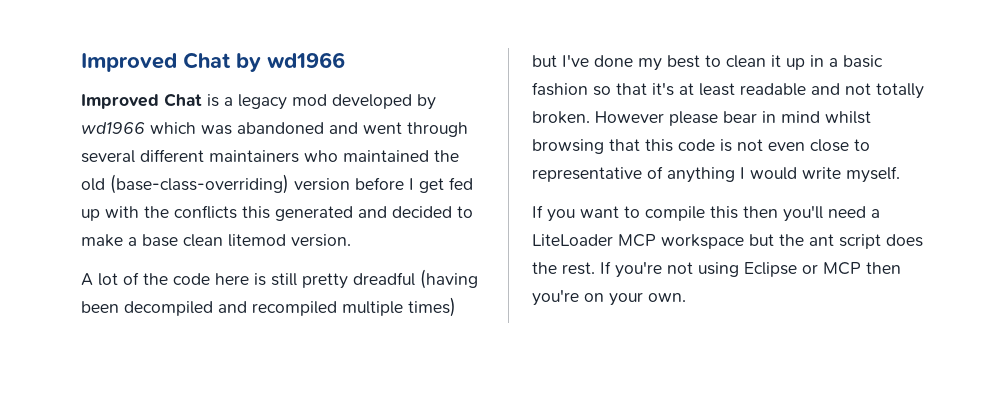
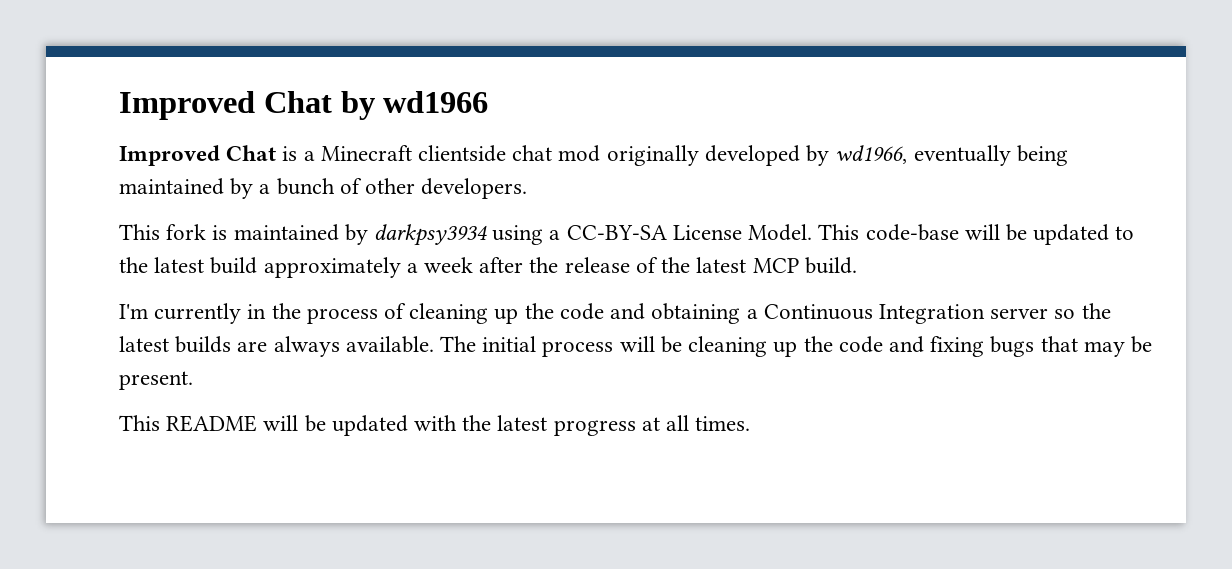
- Improved Chat is a legacy mod developed by wd1966 which was abandoned and went through several different maintainers who maintained the old (base-class-overriding) version before I get fed up with the conflicts this generated and decided to make a base clean litemod version.
- A lot of the code here is still pretty dreadful (having been decompiled and recompiled multiple times) but I've done my best to clean it up in a basic fashion so that it's at least readable and not totally broken. However please bear in mind whilst browsing that this code is not even close to representative of anything I would write myself.
- If you want to compile this then you'll need a LiteLoader MCP workspace but the ant script does the rest. If you're not using Eclipse or MCP then you're on your own.
+ Improved Chat is a Minecraft clientside chat mod originally developed by wd1966, eventually being maintained by a bunch of other developers.
+ This fork is maintained by darkpsy3934 using a CC-BY-SA License Model. This code-base will be updated to the latest build approximately a week after the release of the latest MCP build.
+ I'm currently in the process of cleaning up the code and obtaining a Continuous Integration server so the latest builds are always available. The initial process will be cleaning up the code and fixing bugs that may be present.
+ This README will be updated with the latest progress at all times.

